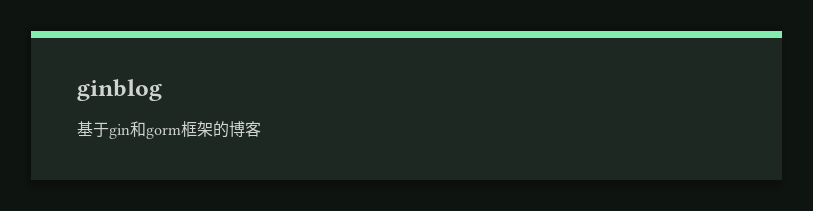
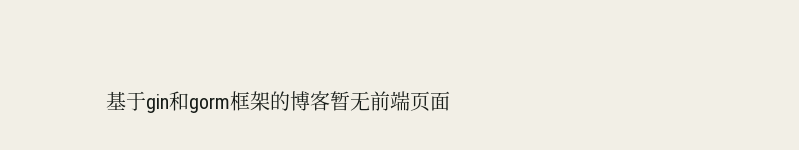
- ginblog
- 基于gin和gorm框架的博客
+ 基于gin和gorm框架的博客暂无前端页面

